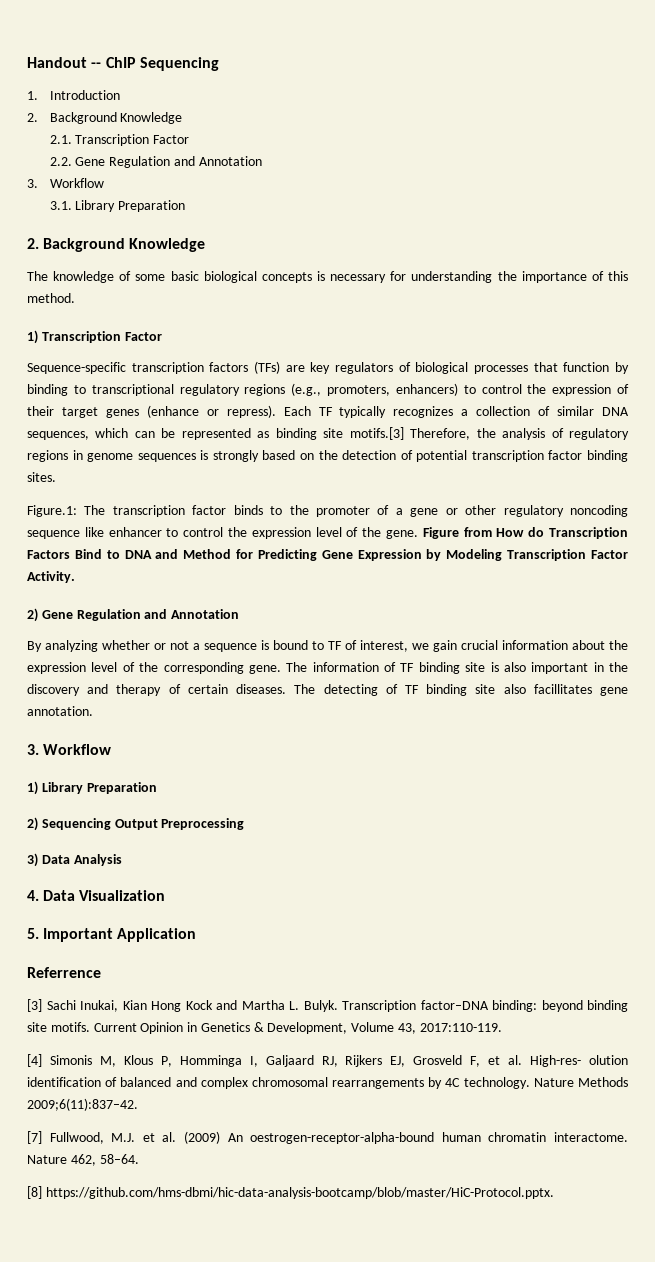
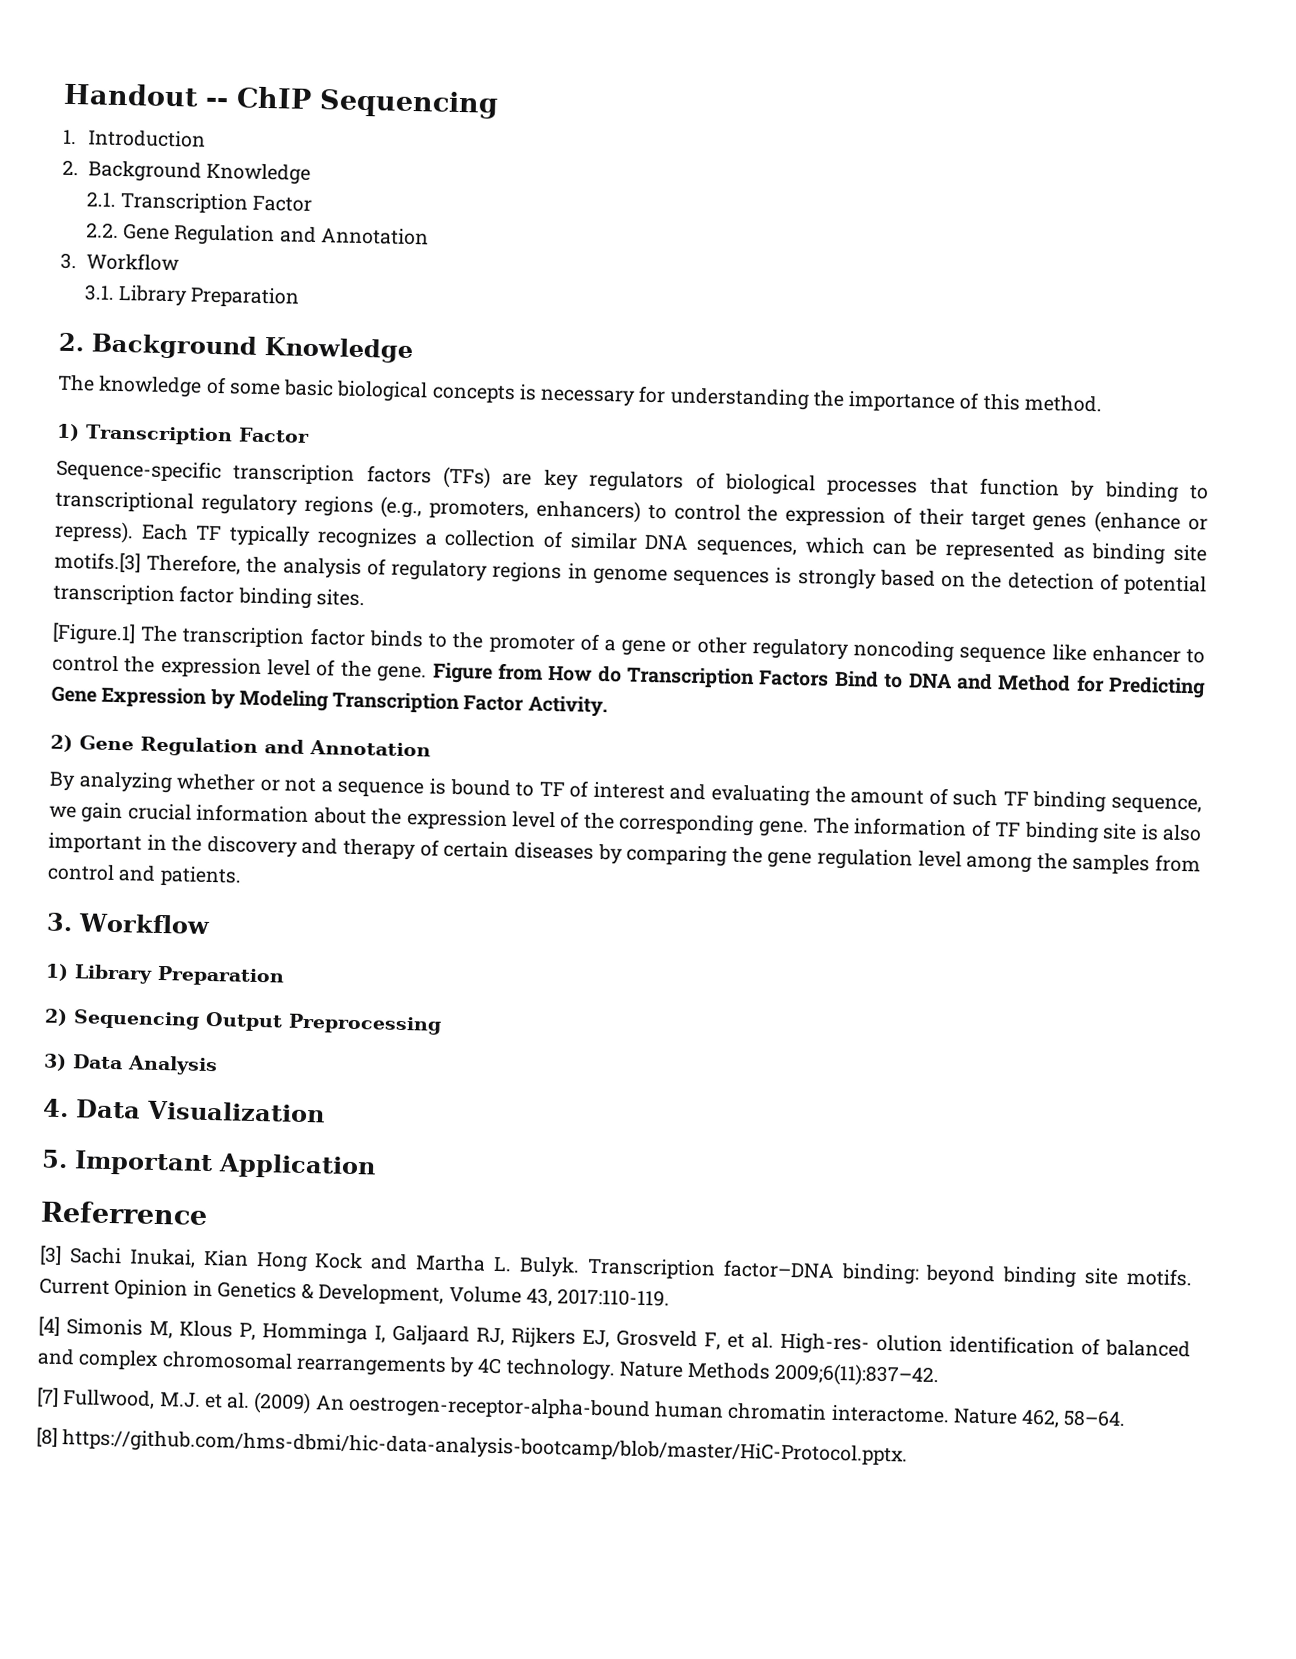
- Figure.1: The transcription factor binds to the promoter of a gene or other regulatory noncoding sequence like enhancer to control the expression level of the gene.
+ [Figure.1] The transcription factor binds to the promoter of a gene or other regulatory noncoding sequence like enhancer to control the expression level of the gene.
- By analyzing whether or not a sequence is bound to TF of interest, we gain crucial information about the expression level of the corresponding gene.
+ By analyzing whether or not a sequence is bound to TF of interest and evaluating the amount of such TF binding sequence, we gain crucial information about the expression level of the corresponding gene.
- The information of TF binding site is also important in the discovery and therapy of certain diseases. The detecting of TF binding site also facillitates gene annotation.
+ The information of TF binding site is also important in the discovery and therapy of certain diseases by comparing the gene regulation level among the samples from control and patients.

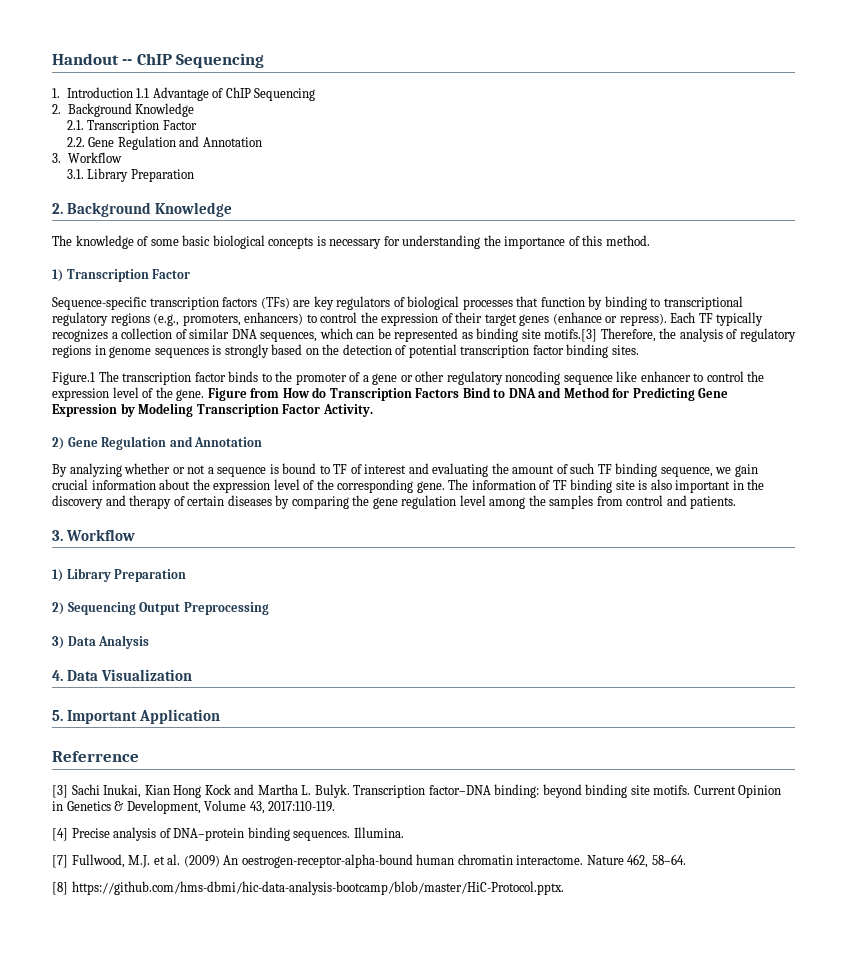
- 1. Introduction
+ 1. Introduction 1.1 Advantage of ChIP Sequencing
- [Figure.1] The transcription factor binds to the promoter of a gene or other regulatory noncoding sequence like enhancer to control the expression level of the gene.
+ Figure.1 The transcription factor binds to the promoter of a gene or other regulatory noncoding sequence like enhancer to control the expression level of the gene.
- [4] Simonis M, Klous P, Homminga I, Galjaard RJ, Rijkers EJ, Grosveld F, et al. High-res- olution identification of balanced and complex chromosomal rearrangements by 4C technology. Nature Methods 2009;6(11):837–42.
+ [4] Precise analysis of DNA–protein binding sequences. Illumina.

